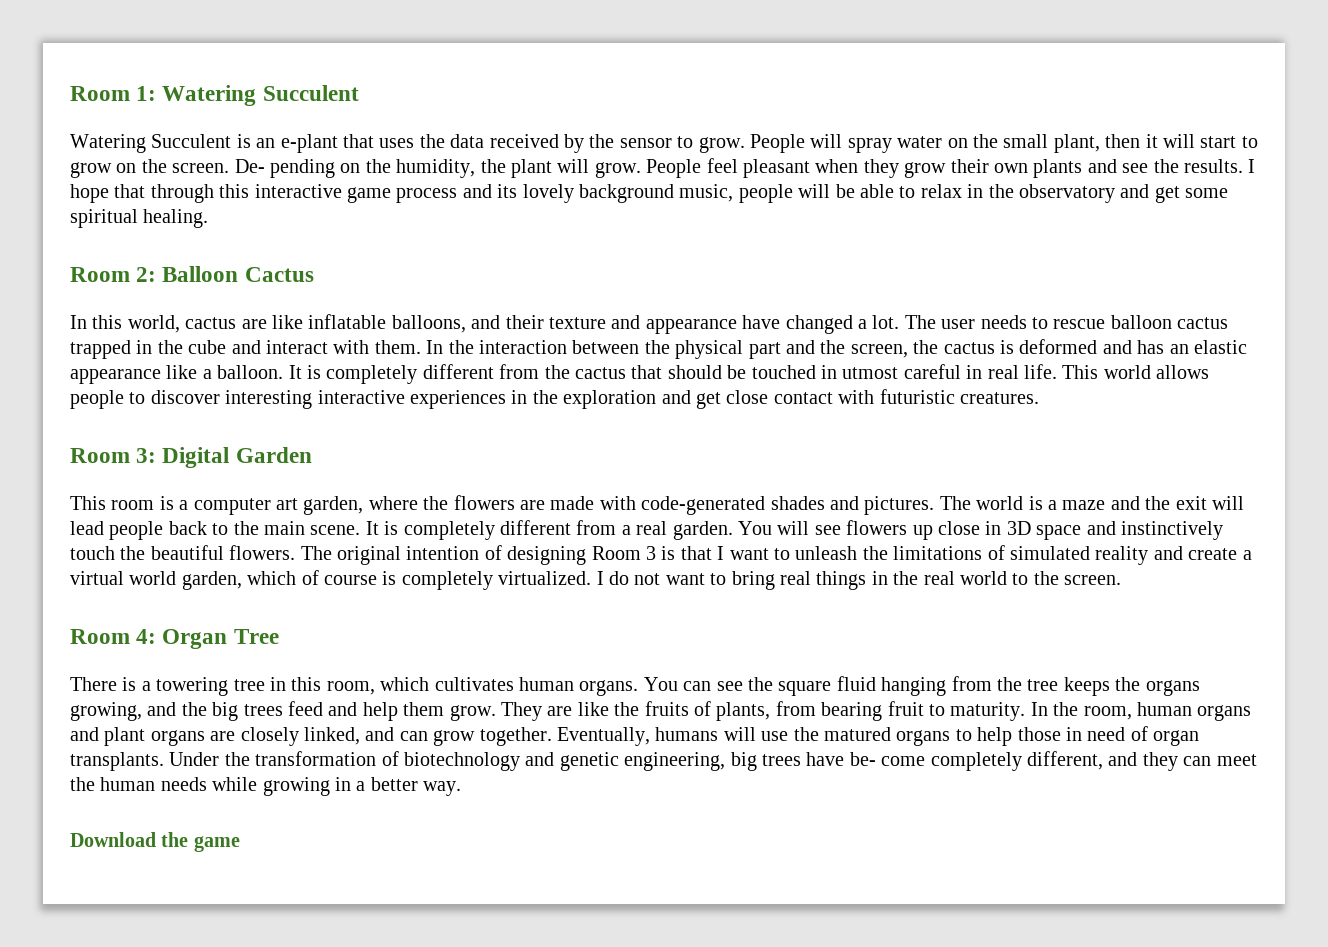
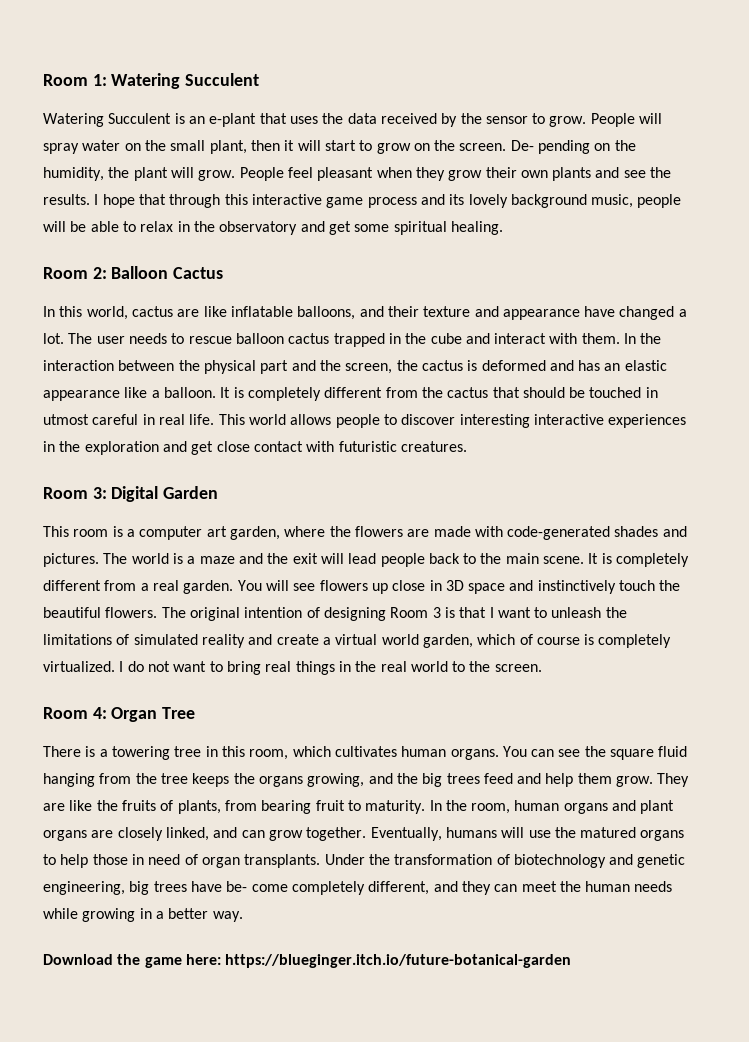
- Download the game
+ Download the game here: https://blueginger.itch.io/future-botanical-garden

